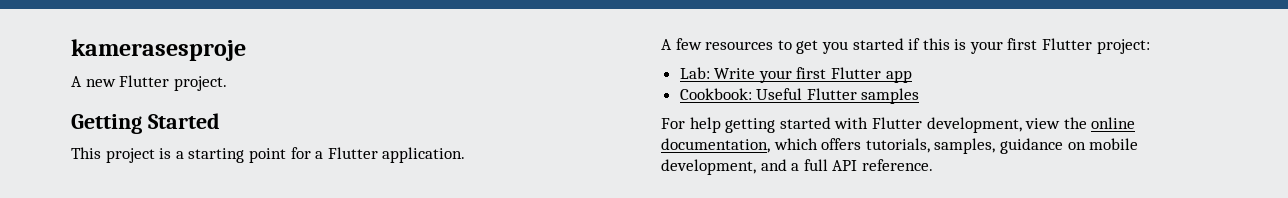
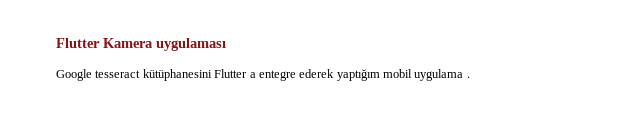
- kamerasesproje
- A new Flutter project.
- Getting Started
- This project is a starting point for a Flutter application.
- A few resources to get you started if this is your first Flutter project:
- Lab: Write your first Flutter app
- Cookbook: Useful Flutter samples
- For help getting started with Flutter development, view the online documentation, which offers tutorials, samples, guidance on mobile development, and a full API reference.
+ Flutter Kamera uygulaması
+ Google tesseract kütüphanesini Flutter a entegre ederek yaptığım mobil uygulama .

